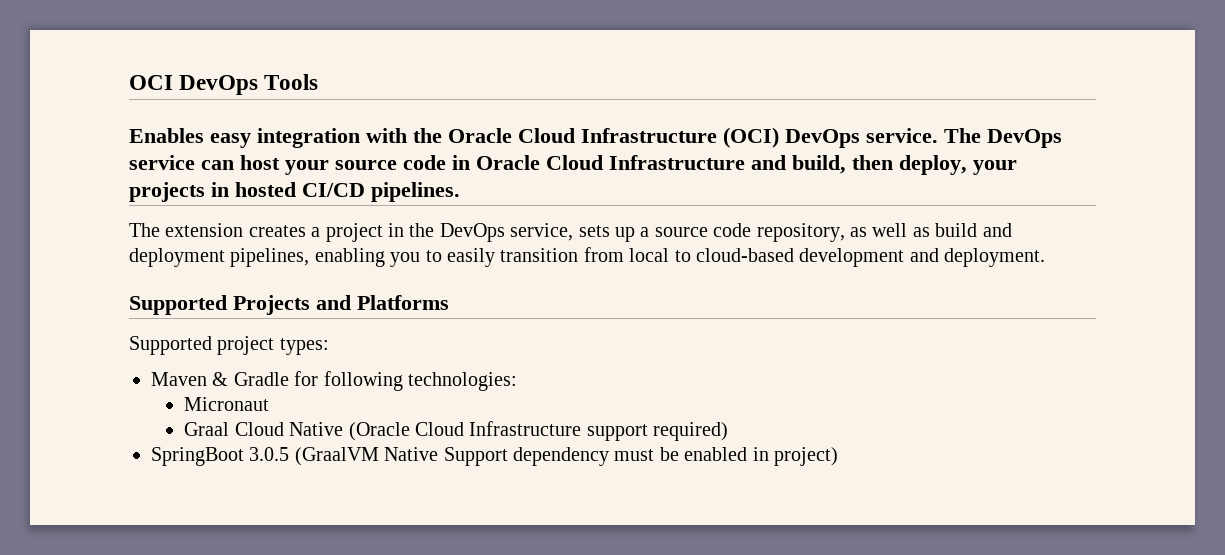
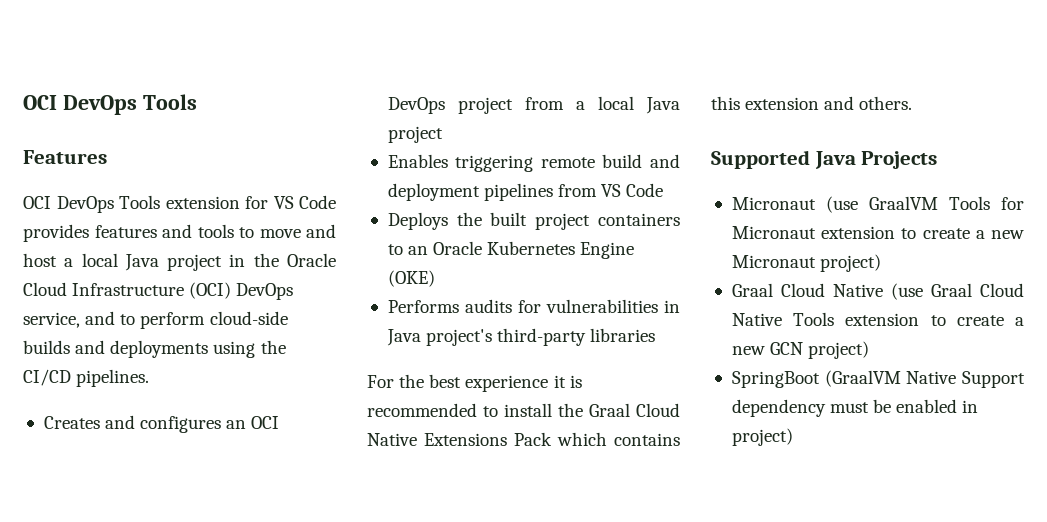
- Enables easy integration with the Oracle Cloud Infrastructure (OCI) DevOps service. The DevOps service can host your source code in Oracle Cloud Infrastructure and build, then deploy, your projects in hosted CI/CD pipelines.
- The extension creates a project in the DevOps service, sets up a source code repository, as well as build and deployment pipelines, enabling you to easily transition from local to cloud-based development and deployment.
- Supported Projects and Platforms
- Supported project types:
- Maven & Gradle for following technologies:
- Micronaut
- Graal Cloud Native (Oracle Cloud Infrastructure support required)
+ Features
+ OCI DevOps Tools extension for VS Code provides features and tools to move and host a local Java project in the Oracle Cloud Infrastructure (OCI) DevOps service, and to perform cloud-side builds and deployments using the CI/CD pipelines.
+ Creates and configures an OCI DevOps project from a local Java project
+ Enables triggering remote build and deployment pipelines from VS Code
+ Deploys the built project containers to an Oracle Kubernetes Engine (OKE)
+ Performs audits for vulnerabilities in Java project's third-party libraries
+ For the best experience it is recommended to install the Graal Cloud Native Extensions Pack which contains this extension and others.
+ Supported Java Projects
+ Micronaut (use GraalVM Tools for Micronaut extension to create a new Micronaut project)
+ Graal Cloud Native (use Graal Cloud Native Tools extension to create a new GCN project)
- SpringBoot 3.0.5 (GraalVM Native Support dependency must be enabled in project)
+ SpringBoot (GraalVM Native Support dependency must be enabled in project)

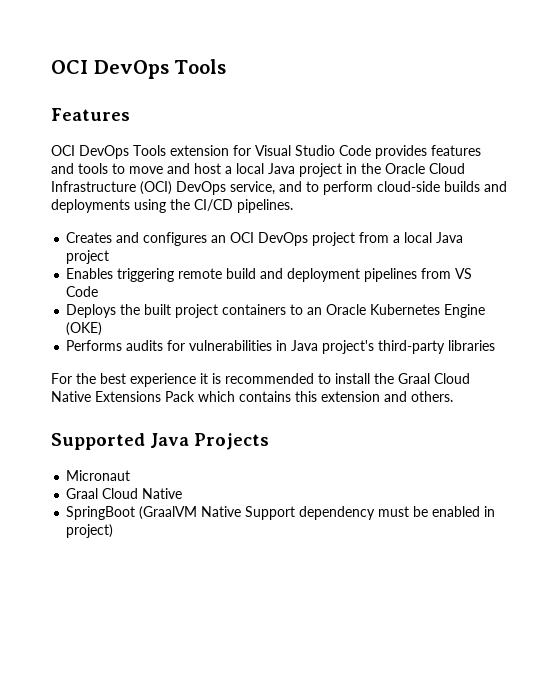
- OCI DevOps Tools extension for VS Code provides features and tools to move and host a local Java project in the Oracle Cloud Infrastructure (OCI) DevOps service, and to perform cloud-side builds and deployments using the CI/CD pipelines.
+ OCI DevOps Tools extension for Visual Studio Code provides features and tools to move and host a local Java project in the Oracle Cloud Infrastructure (OCI) DevOps service, and to perform cloud-side builds and deployments using the CI/CD pipelines.
- Micronaut (use GraalVM Tools for Micronaut extension to create a new Micronaut project)
- Graal Cloud Native (use Graal Cloud Native Tools extension to create a new GCN project)
+ Micronaut
+ Graal Cloud Native

